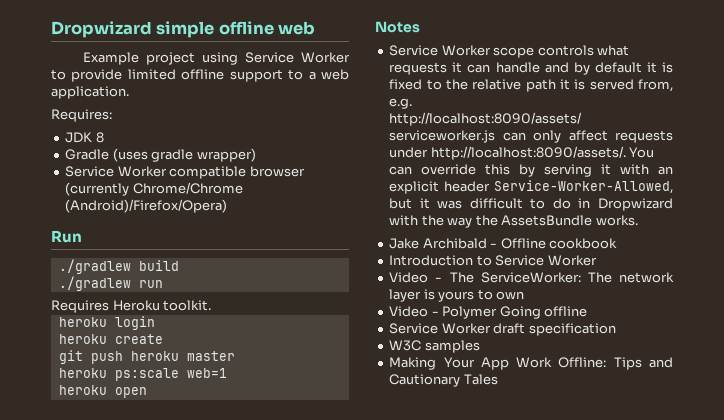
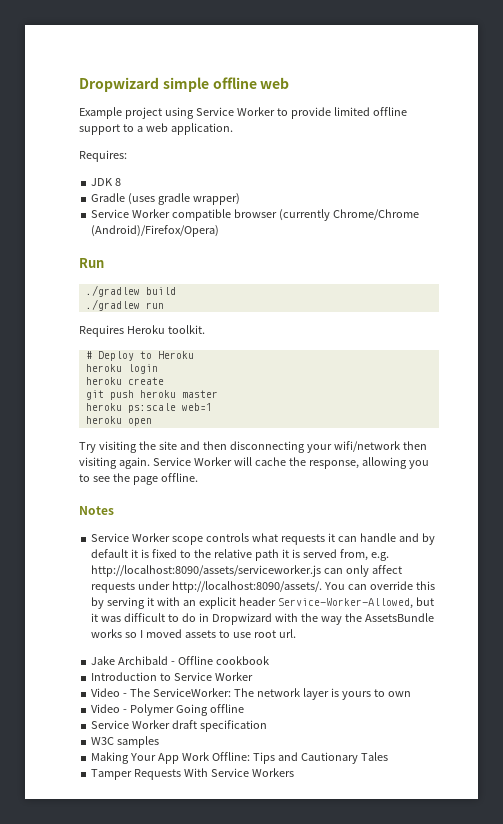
+ # Deploy to Heroku
+ Try visiting the site and then disconnecting your wifi/network then visiting again. Service Worker will cache the response, allowing you to see the page offline.
- You can override this by serving it with an explicit header Service-Worker-Allowed, but it was difficult to do in Dropwizard with the way the AssetsBundle works.
+ You can override this by serving it with an explicit header Service-Worker-Allowed, but it was difficult to do in Dropwizard with the way the AssetsBundle works so I moved assets to use root url.
+ Tamper Requests With Service Workers

